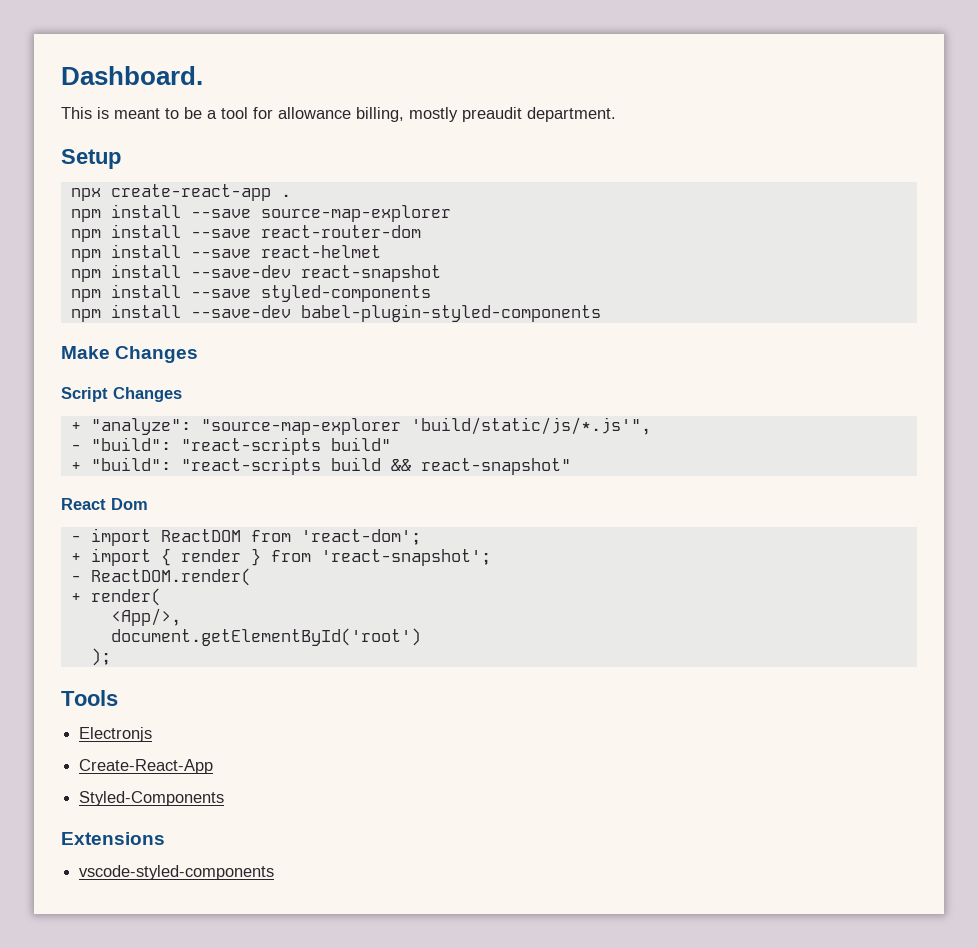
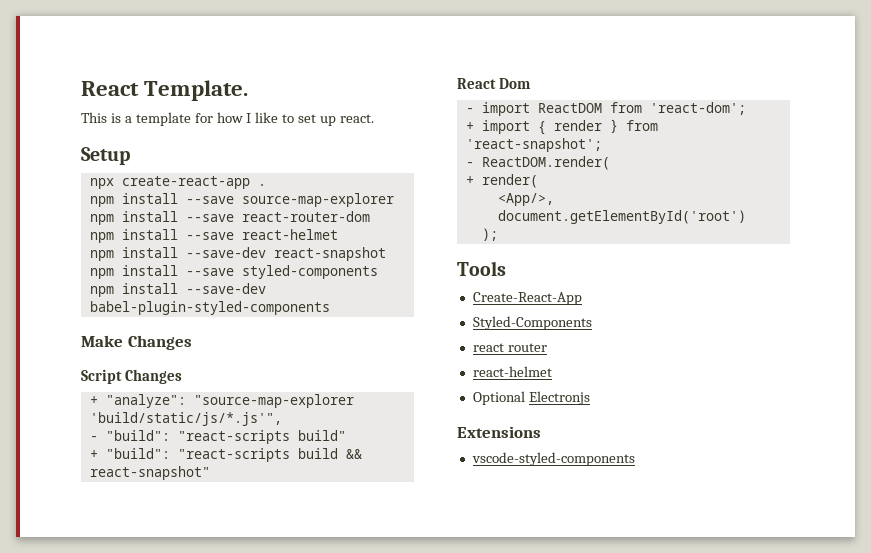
- Dashboard.
+ React Template.
- This is meant to be a tool for allowance billing, mostly preaudit department.
+ This is a template for how I like to set up react.
- Electronjs
+ react router
+ react-helmet
+ Optional Electronjs

